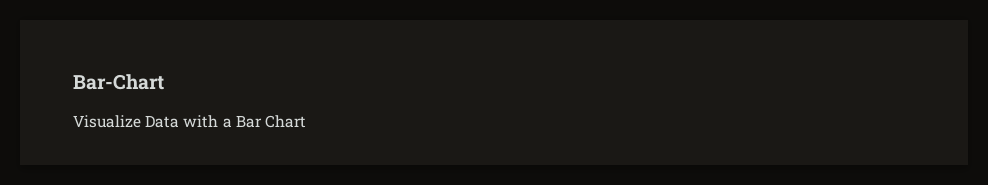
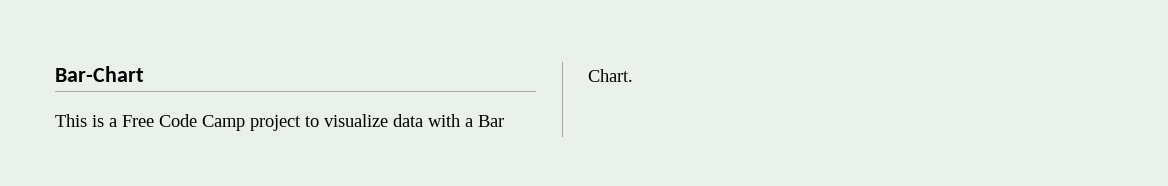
- Visualize Data with a Bar Chart
+ This is a Free Code Camp project to visualize data with a Bar Chart.

